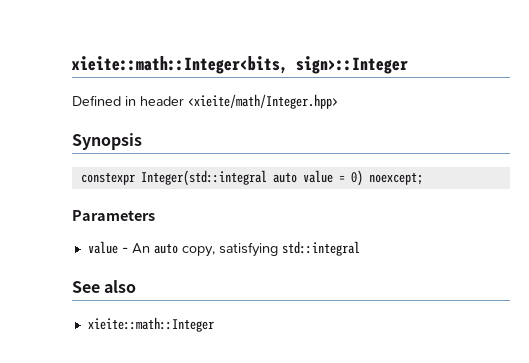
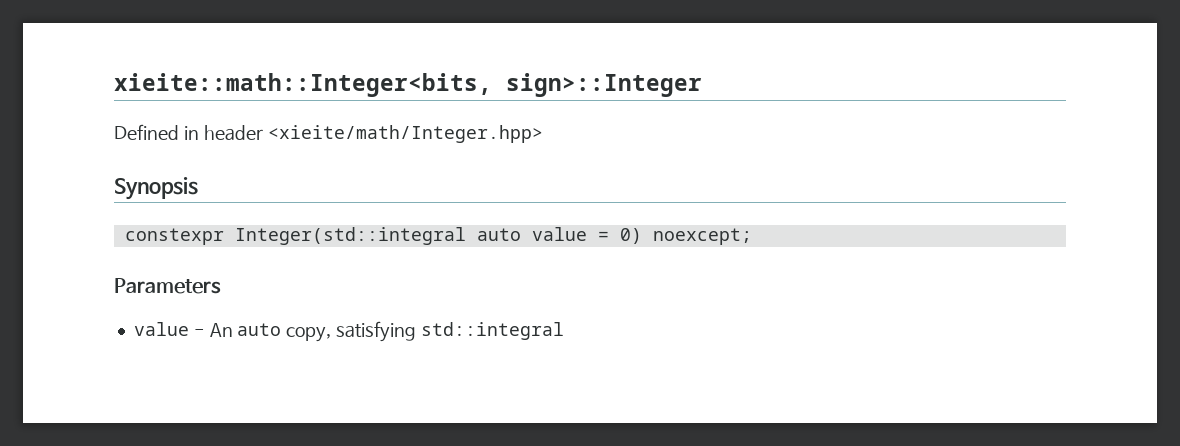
- See also
- xieite::math::Integer

